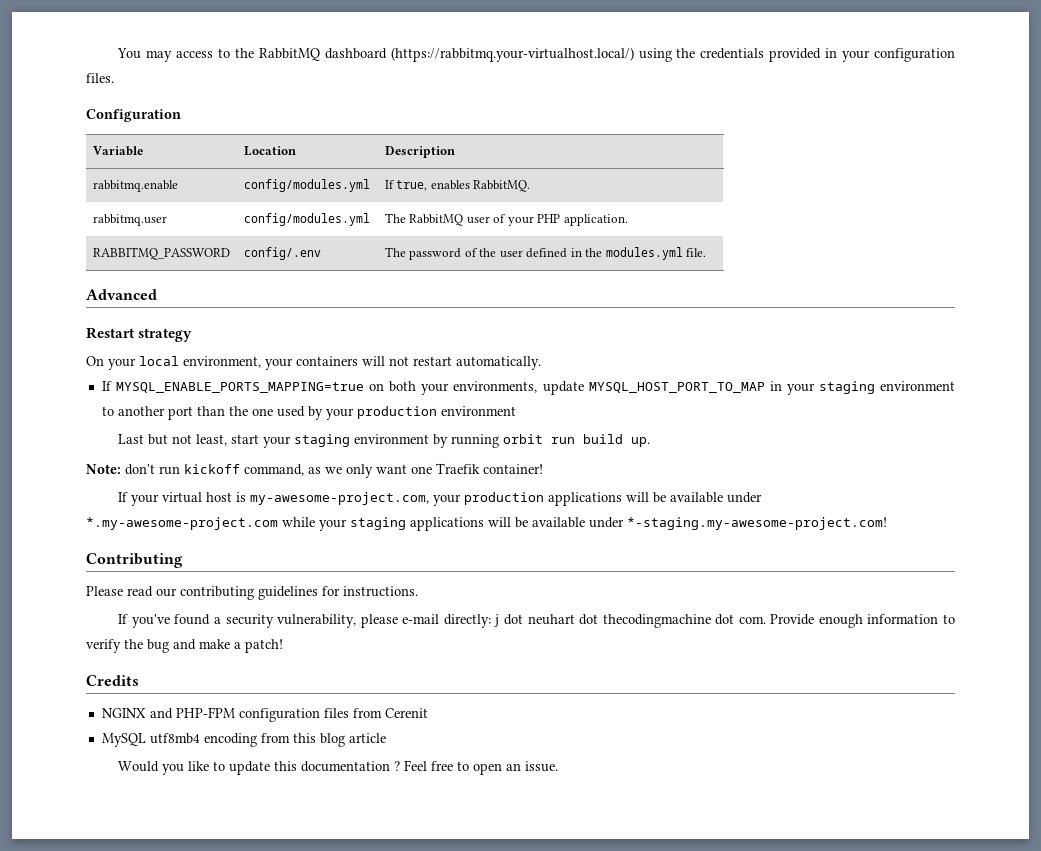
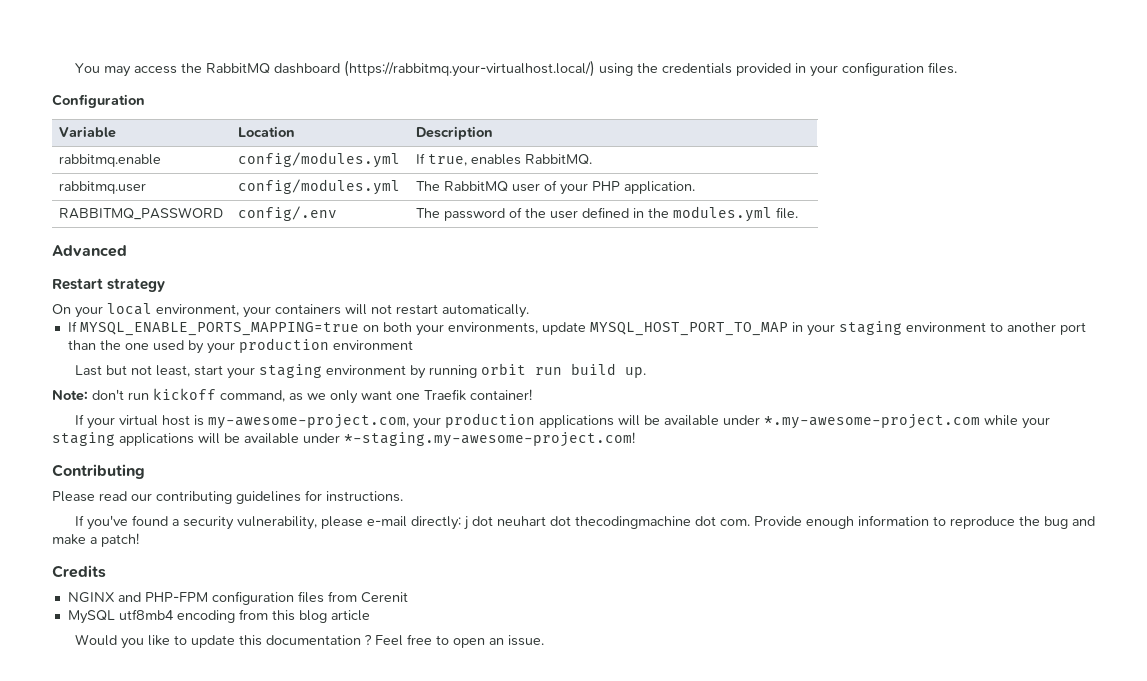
- You may access to the RabbitMQ dashboard (https://rabbitmq.your-virtualhost.local/) using the credentials provided in your configuration files.
+ You may access the RabbitMQ dashboard (https://rabbitmq.your-virtualhost.local/) using the credentials provided in your configuration files.
- Provide enough information to verify the bug and make a patch!
+ Provide enough information to reproduce the bug and make a patch!

